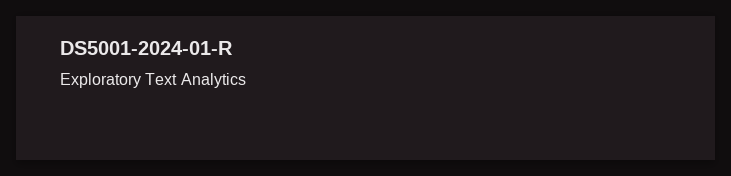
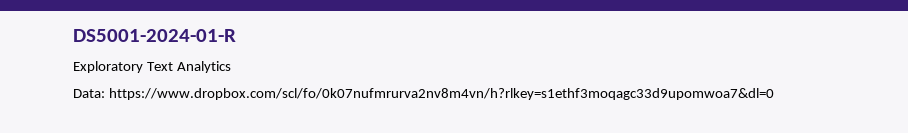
+ Data: https://www.dropbox.com/scl/fo/0k07nufmrurva2nv8m4vn/h?rlkey=s1ethf3moqagc33d9upomwoa7&dl=0

